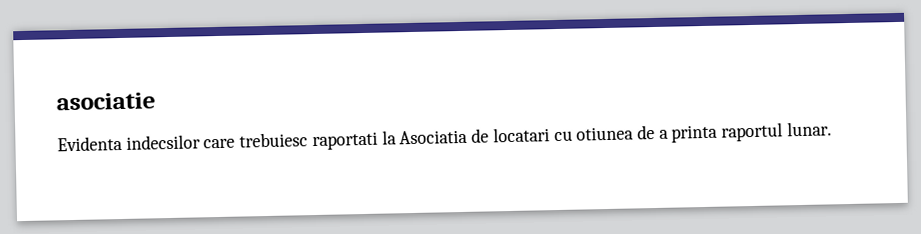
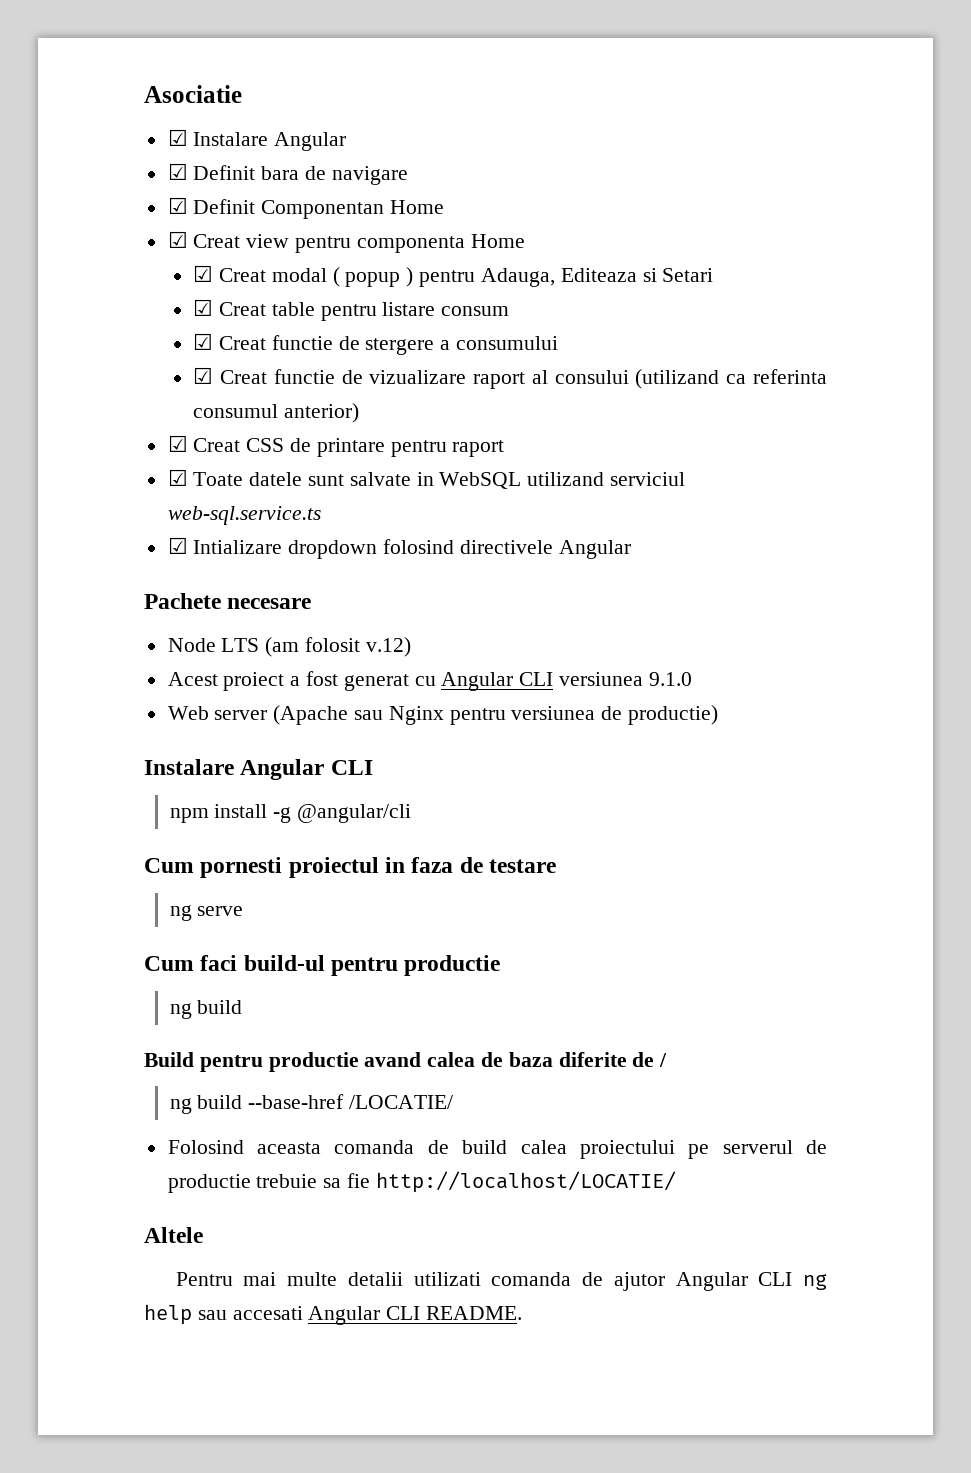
- asociatie
- Evidenta indecsilor care trebuiesc raportati la Asociatia de locatari cu otiunea de a printa raportul lunar.
+ Asociatie
+ ☑ Instalare Angular
+ ☑ Definit bara de navigare
+ ☑ Definit Componentan Home
+ ☑ Creat view pentru componenta Home
+ ☑ Creat modal ( popup ) pentru Adauga, Editeaza si Setari
+ ☑ Creat table pentru listare consum
+ ☑ Creat functie de stergere a consumului
+ ☑ Creat functie de vizualizare raport al consului (utilizand ca referinta consumul anterior)
+ ☑ Creat CSS de printare pentru raport
+ ☑ Toate datele sunt salvate in WebSQL utilizand serviciul web-sql.service.ts
+ ☑ Intializare dropdown folosind directivele Angular
+ Pachete necesare
+ Node LTS (am folosit v.12)
+ Acest proiect a fost generat cu Angular CLI versiunea 9.1.0
+ Web server (Apache sau Nginx pentru versiunea de productie)
+ Instalare Angular CLI
+ npm install -g @angular/cli
+ Cum pornesti proiectul in faza de testare
+ ng serve
+ Cum faci build-ul pentru productie
+ ng build
+ Build pentru productie avand calea de baza diferite de /
+ ng build --base-href /LOCATIE/
+ Folosind aceasta comanda de build calea proiectului pe serverul de productie trebuie sa fie http://localhost/LOCATIE/
+ Altele
+ Pentru mai multe detalii utilizati comanda de ajutor Angular CLI ng help sau accesati Angular CLI README.

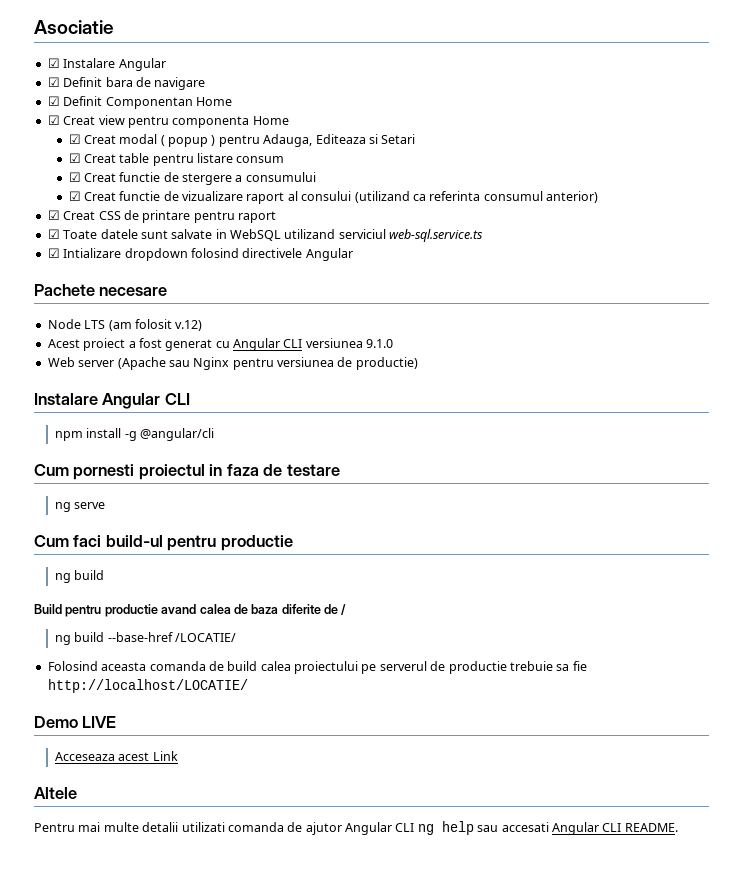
+ Demo LIVE
+ Acceseaza acest Link

